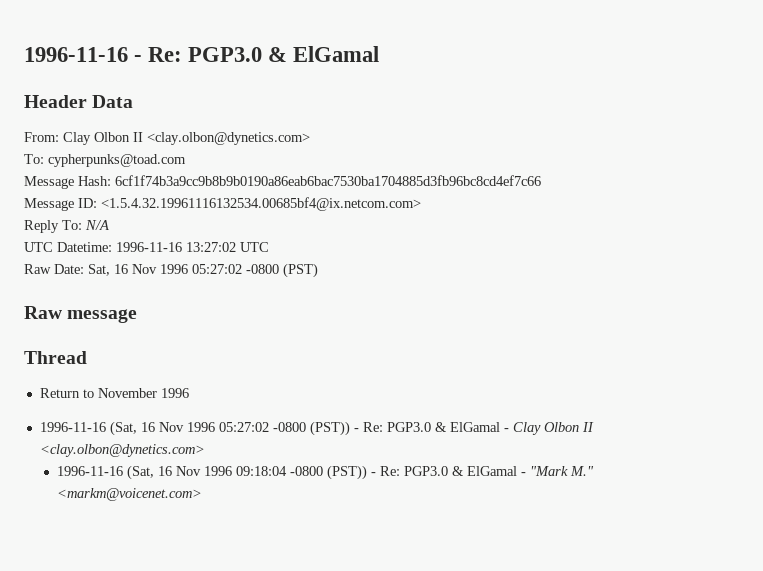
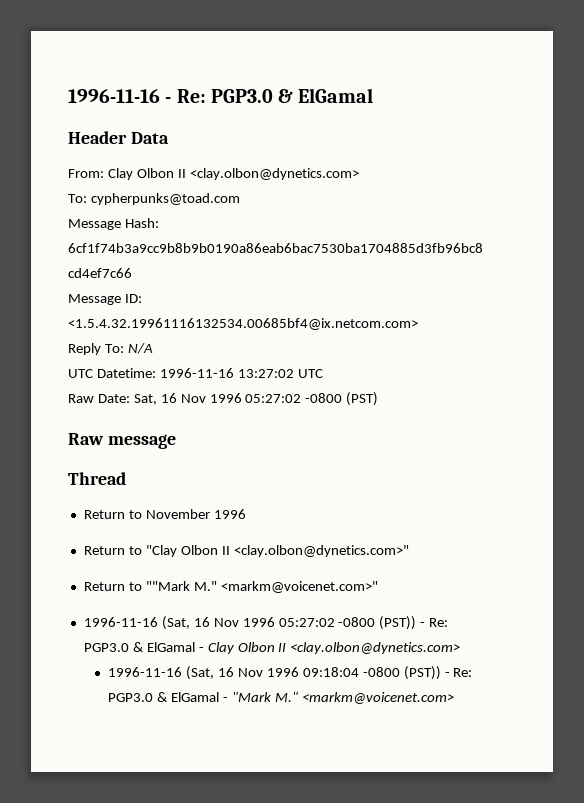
+ Return to "Clay Olbon II <clay.olbon@dynetics.com>"
+ Return to ""Mark M." <markm@voicenet.com>"

